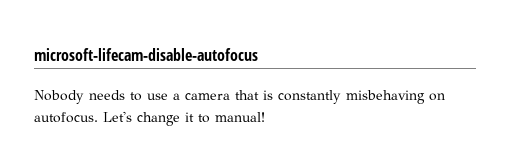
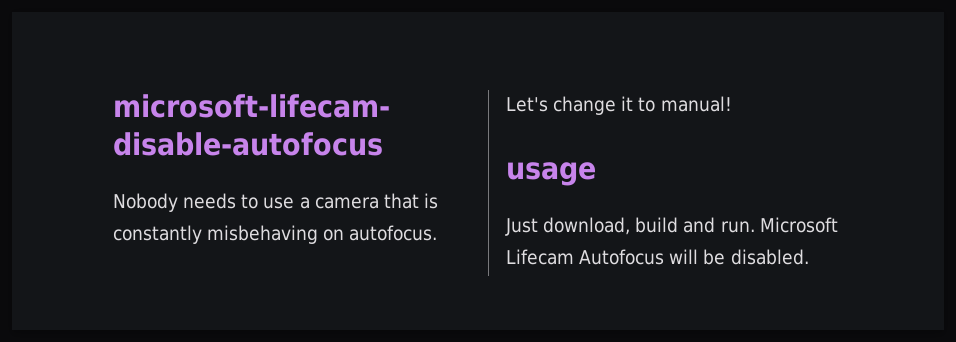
+ usage
+ Just download, build and run. Microsoft Lifecam Autofocus will be disabled.

